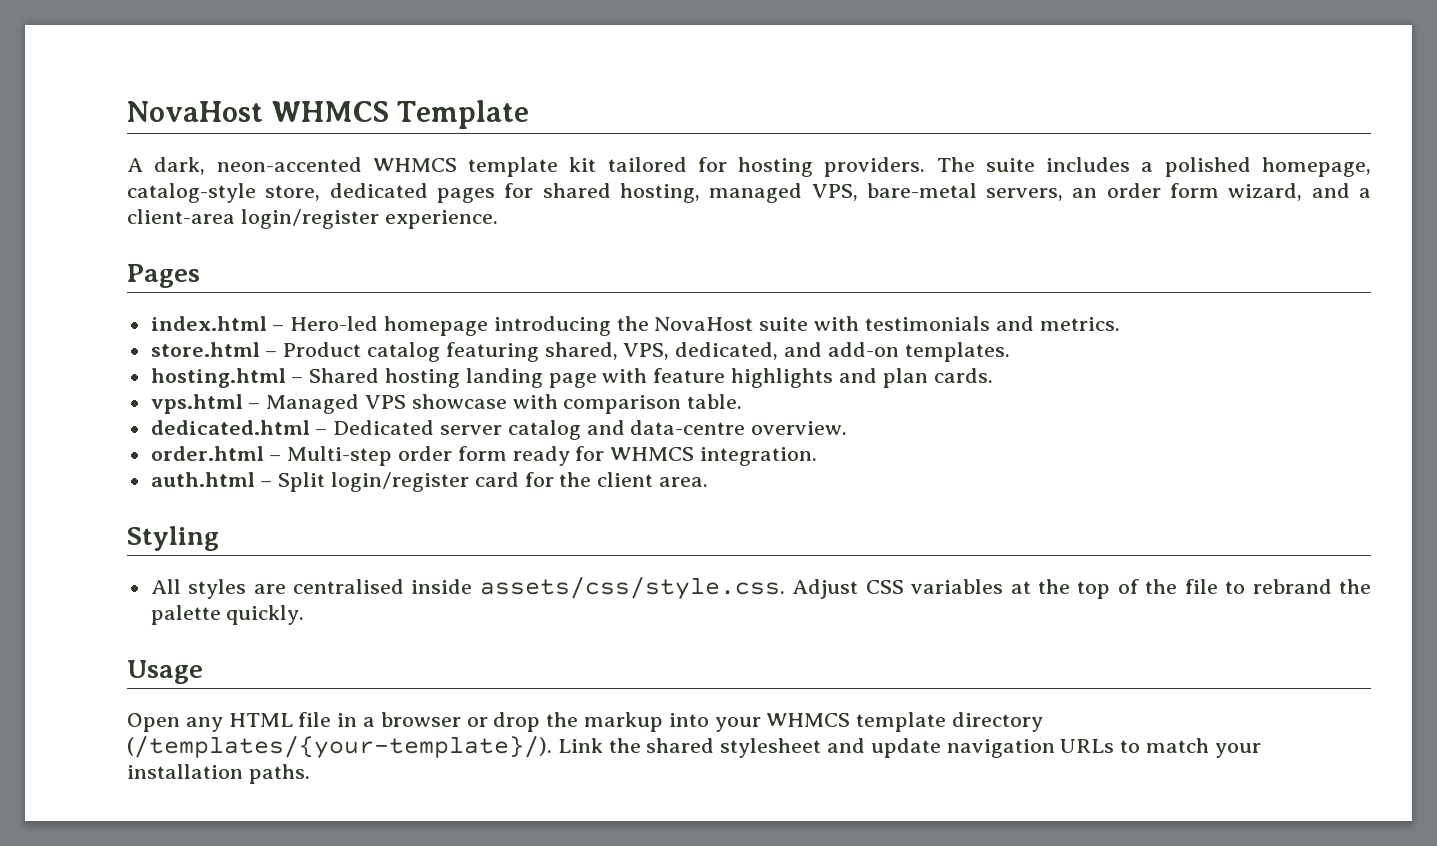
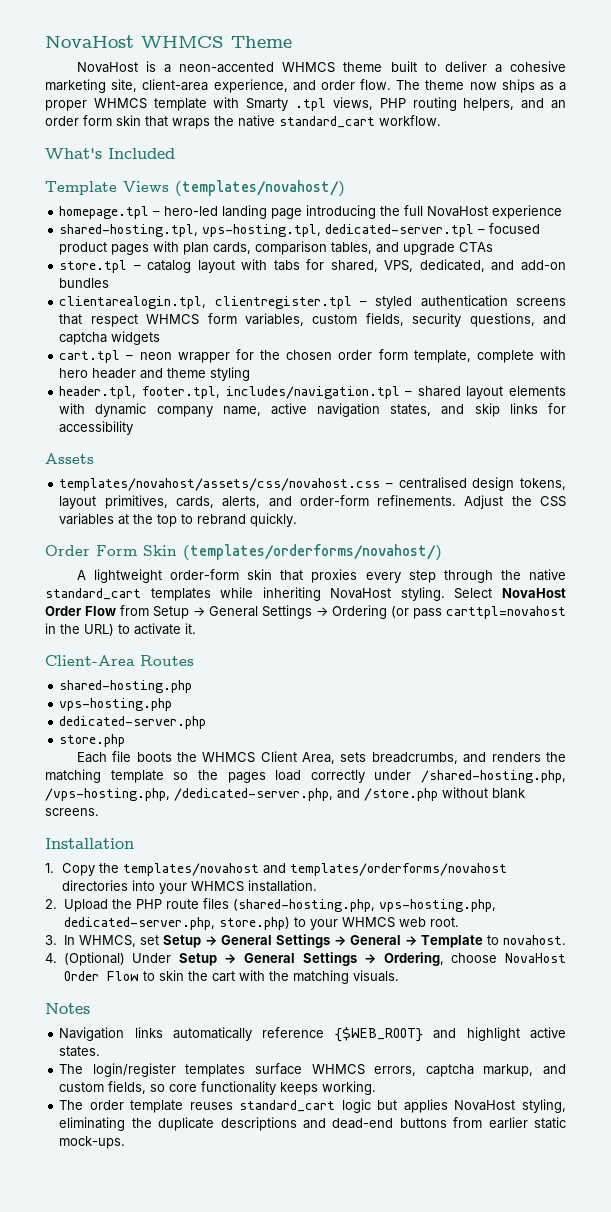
- NovaHost WHMCS Template
- A dark, neon-accented WHMCS template kit tailored for hosting providers. The suite includes a polished homepage, catalog-style store, dedicated pages for shared hosting, managed VPS, bare-metal servers, an order form wizard, and a client-area login/register experience.
- Pages
- index.html – Hero-led homepage introducing the NovaHost suite with testimonials and metrics.
- store.html – Product catalog featuring shared, VPS, dedicated, and add-on templates.
- hosting.html – Shared hosting landing page with feature highlights and plan cards.
- vps.html – Managed VPS showcase with comparison table.
- dedicated.html – Dedicated server catalog and data-centre overview.
- order.html – Multi-step order form ready for WHMCS integration.
- auth.html – Split login/register card for the client area.
- Styling
- All styles are centralised inside assets/css/style.css. Adjust CSS variables at the top of the file to rebrand the palette quickly.
- Usage
- Open any HTML file in a browser or drop the markup into your WHMCS template directory (/templates/{your-template}/). Link the shared stylesheet and update navigation URLs to match your installation paths.
+ NovaHost WHMCS Theme
+ NovaHost is a neon-accented WHMCS theme built to deliver a cohesive marketing site, client-area experience, and order flow. The theme now ships as a proper WHMCS template with Smarty .tpl views, PHP routing helpers, and an order form skin that wraps the native standard_cart workflow.
+ What's Included
+ Template Views (templates/novahost/)
+ homepage.tpl – hero-led landing page introducing the full NovaHost experience
+ shared-hosting.tpl, vps-hosting.tpl, dedicated-server.tpl – focused product pages with plan cards, comparison tables, and upgrade CTAs
+ store.tpl – catalog layout with tabs for shared, VPS, dedicated, and add-on bundles
+ clientarealogin.tpl, clientregister.tpl – styled authentication screens that respect WHMCS form variables, custom fields, security questions, and captcha widgets
+ cart.tpl – neon wrapper for the chosen order form template, complete with hero header and theme styling
+ header.tpl, footer.tpl, includes/navigation.tpl – shared layout elements with dynamic company name, active navigation states, and skip links for accessibility
+ Assets
+ templates/novahost/assets/css/novahost.css – centralised design tokens, layout primitives, cards, alerts, and order-form refinements. Adjust the CSS variables at the top to rebrand quickly.
+ Order Form Skin (templates/orderforms/novahost/)
+ A lightweight order-form skin that proxies every step through the native standard_cart templates while inheriting NovaHost styling. Select NovaHost Order Flow from Setup → General Settings → Ordering (or pass carttpl=novahost in the URL) to activate it.
+ Client-Area Routes
+ shared-hosting.php
+ vps-hosting.php
+ dedicated-server.php
+ store.php
+ Each file boots the WHMCS Client Area, sets breadcrumbs, and renders the matching template so the pages load correctly under /shared-hosting.php, /vps-hosting.php, /dedicated-server.php, and /store.php without blank screens.
+ Installation
+ 1. Copy the templates/novahost and templates/orderforms/novahost directories into your WHMCS installation.
+ 2. Upload the PHP route files (shared-hosting.php, vps-hosting.php, dedicated-server.php, store.php) to your WHMCS web root.
+ 3. In WHMCS, set Setup → General Settings → General → Template to novahost.
+ 4. (Optional) Under Setup → General Settings → Ordering, choose NovaHost Order Flow to skin the cart with the matching visuals.
+ Notes
+ Navigation links automatically reference {$WEB_ROOT} and highlight active states.
+ The login/register templates surface WHMCS errors, captcha markup, and custom fields, so core functionality keeps working.
+ The order template reuses standard_cart logic but applies NovaHost styling, eliminating the duplicate descriptions and dead-end buttons from earlier static mock-ups.

